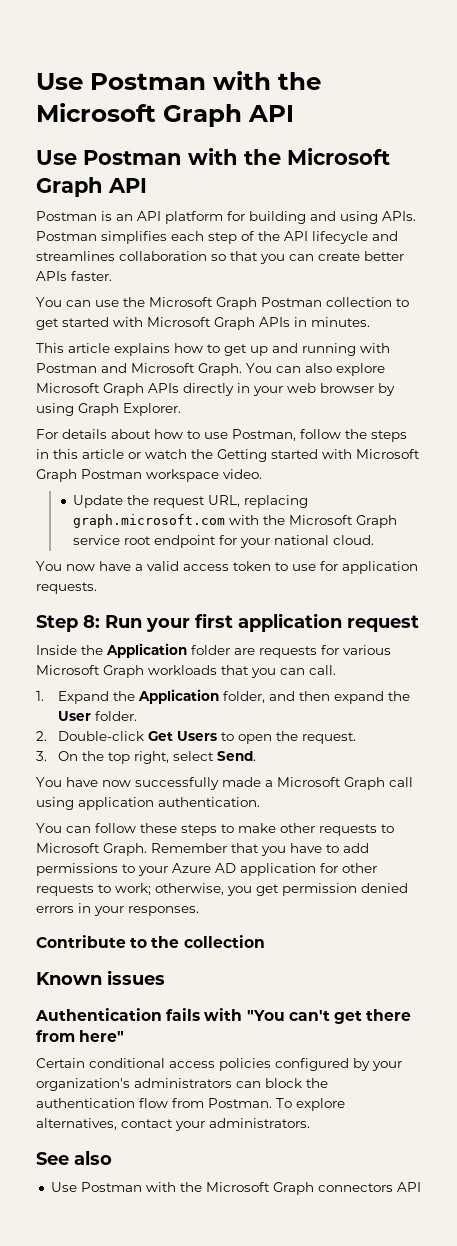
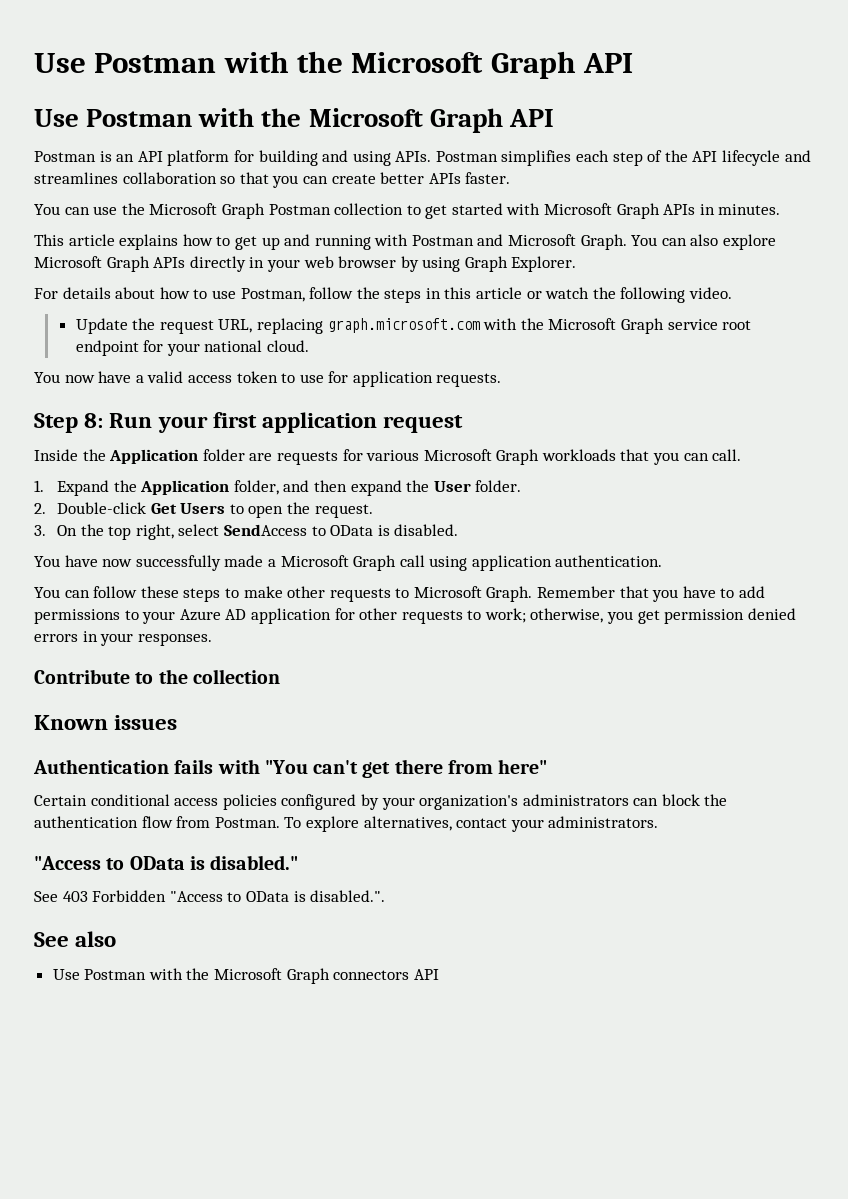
- For details about how to use Postman, follow the steps in this article or watch the Getting started with Microsoft Graph Postman workspace video.
+ For details about how to use Postman, follow the steps in this article or watch the following video.
- 3. On the top right, select Send.
+ 3. On the top right, select SendAccess to OData is disabled.
+ "Access to OData is disabled."
+ See 403 Forbidden "Access to OData is disabled.".

